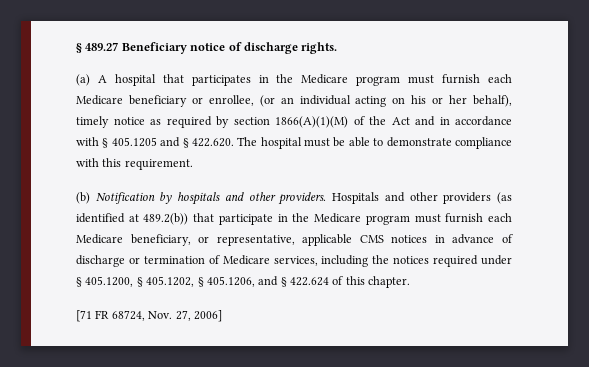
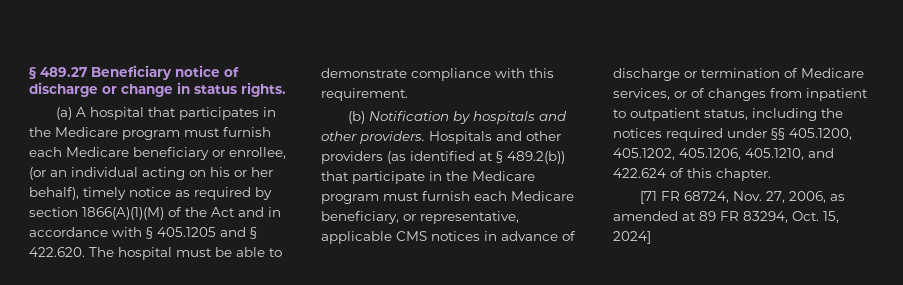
- § 489.27 Beneficiary notice of discharge rights.
+ § 489.27 Beneficiary notice of discharge or change in status rights.
- Hospitals and other providers (as identified at 489.2(b)) that participate in the Medicare program must furnish each Medicare beneficiary, or representative, applicable CMS notices in advance of discharge or termination of Medicare services, including the notices required under § 405.1200, § 405.1202, § 405.1206, and § 422.624 of this chapter.
+ Hospitals and other providers (as identified at § 489.2(b)) that participate in the Medicare program must furnish each Medicare beneficiary, or representative, applicable CMS notices in advance of discharge or termination of Medicare services, or of changes from inpatient to outpatient status, including the notices required under §§ 405.1200, 405.1202, 405.1206, 405.1210, and 422.624 of this chapter.
- [71 FR 68724, Nov. 27, 2006]
+ [71 FR 68724, Nov. 27, 2006, as amended at 89 FR 83294, Oct. 15, 2024]

